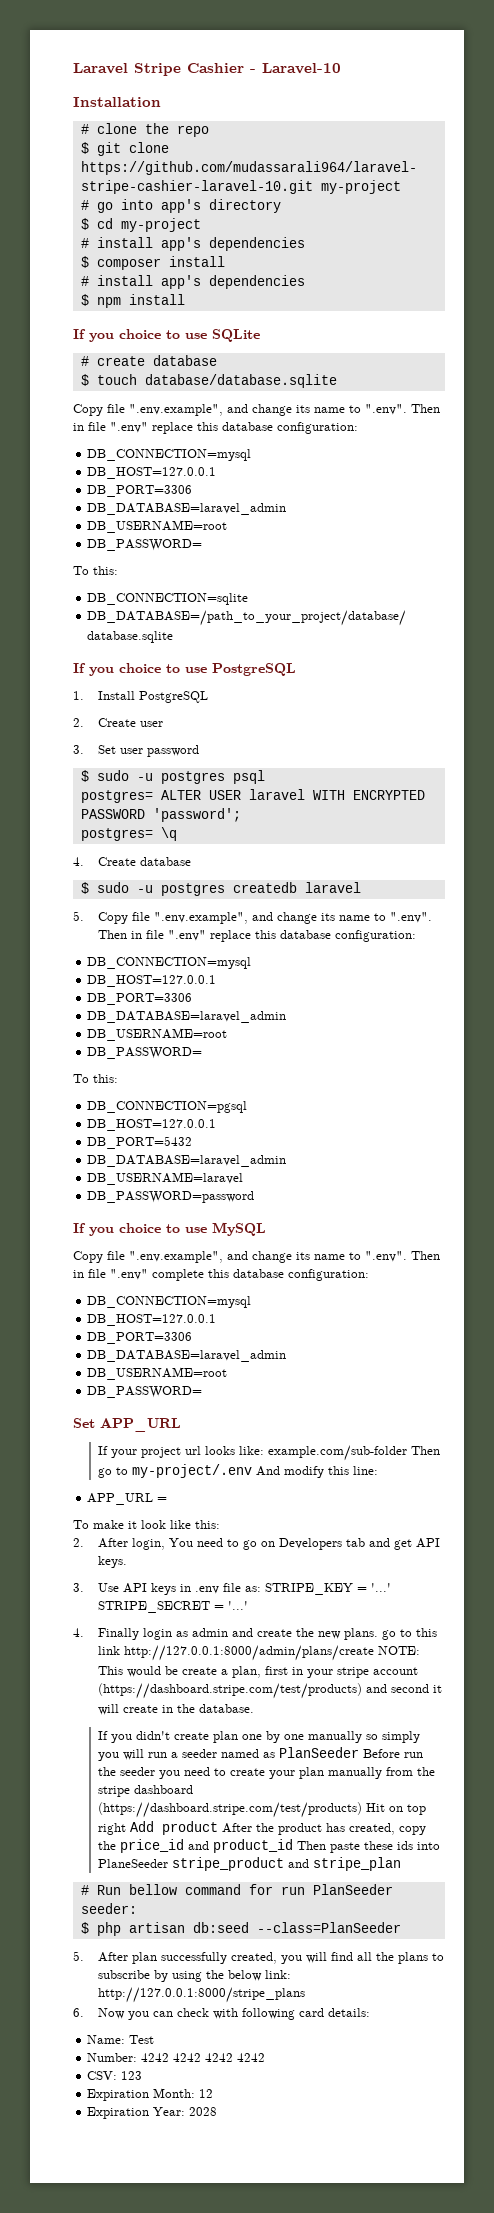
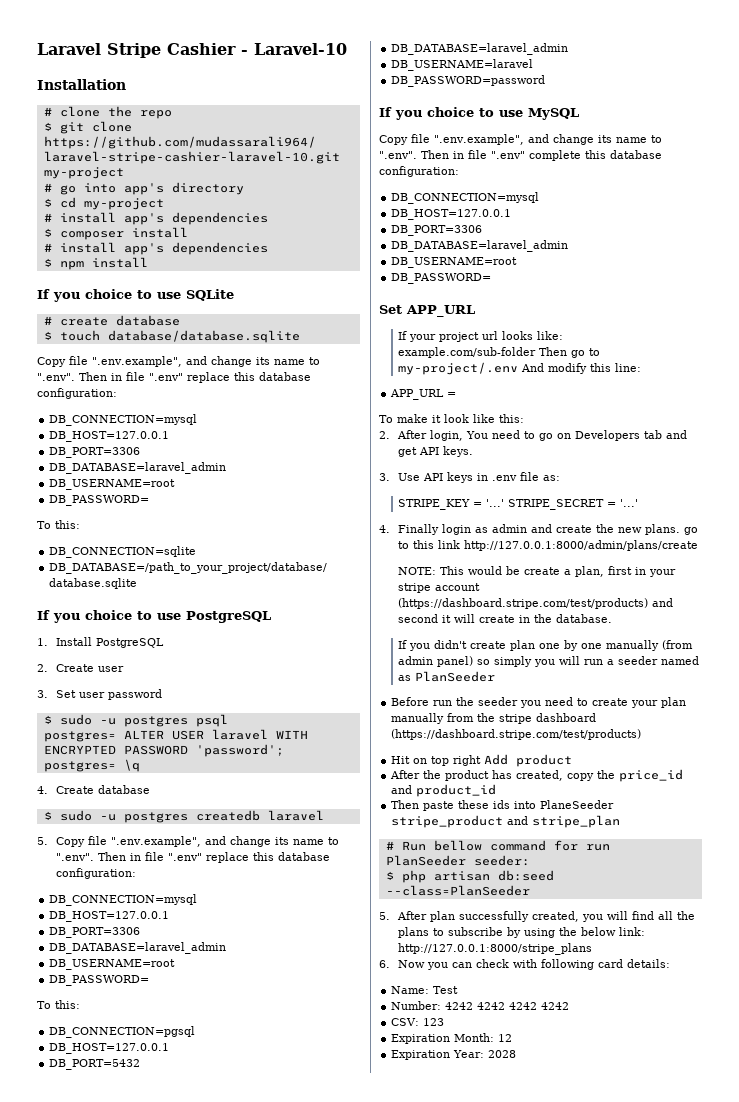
- 3. Use API keys in .env file as: STRIPE_KEY = '...'
+ 3. Use API keys in .env file as:
+ STRIPE_KEY = '...'
- 4. Finally login as admin and create the new plans. go to this link http://127.0.0.1:8000/admin/plans/create NOTE: This would be create a plan, first in your stripe account (https://dashboard.stripe.com/test/products) and second it will create in the database.
+ 4. Finally login as admin and create the new plans. go to this link http://127.0.0.1:8000/admin/plans/create
+ NOTE: This would be create a plan, first in your stripe account (https://dashboard.stripe.com/test/products) and second it will create in the database.
- If you didn't create plan one by one manually so simply you will run a seeder named as PlanSeeder Before run the seeder you need to create your plan manually from the stripe dashboard (https://dashboard.stripe.com/test/products) Hit on top right Add product After the product has created, copy the price_id and product_id Then paste these ids into PlaneSeeder stripe_product and stripe_plan
+ If you didn't create plan one by one manually (from admin panel) so simply you will run a seeder named as PlanSeeder
+ Before run the seeder you need to create your plan manually from the stripe dashboard (https://dashboard.stripe.com/test/products)
+ Hit on top right Add product
+ After the product has created, copy the price_id and product_id
+ Then paste these ids into PlaneSeeder stripe_product and stripe_plan

